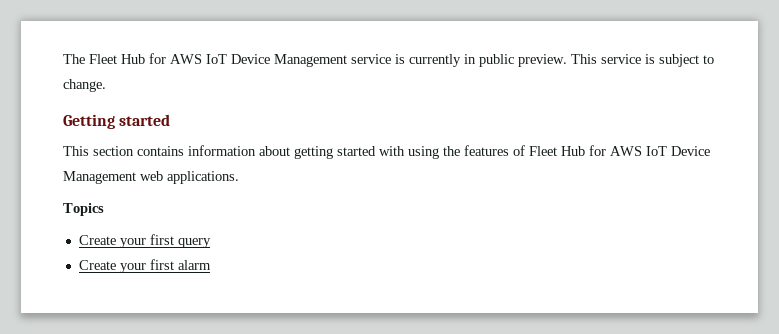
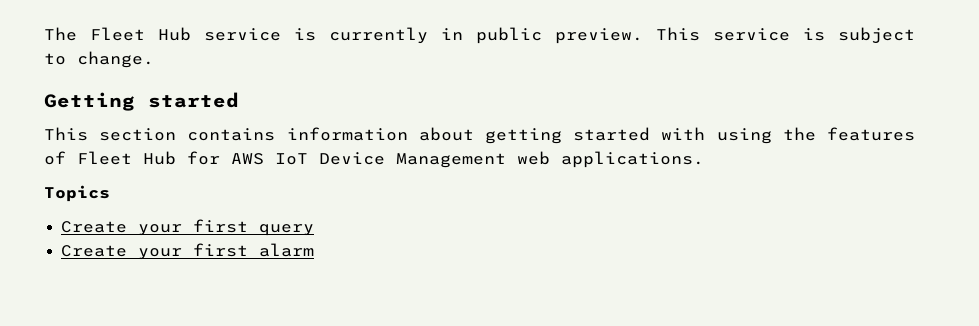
- The Fleet Hub for AWS IoT Device Management service is currently in public preview.
+ The Fleet Hub service is currently in public preview.

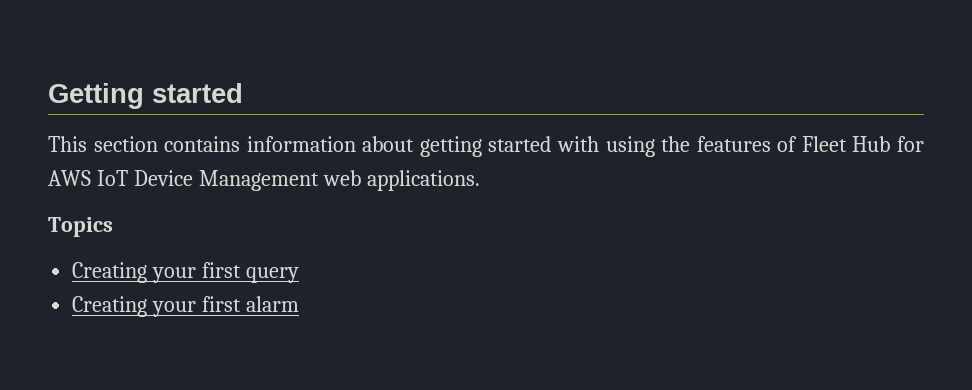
- The Fleet Hub service is currently in public preview. This service is subject to change.
- Create your first query
+ Creating your first query
- Create your first alarm
+ Creating your first alarm

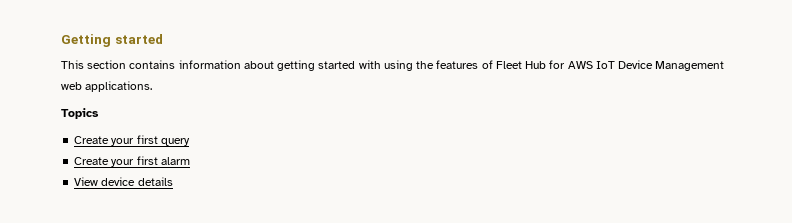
- Creating your first query
+ Create your first query
- Creating your first alarm
+ Create your first alarm
+ View device details

